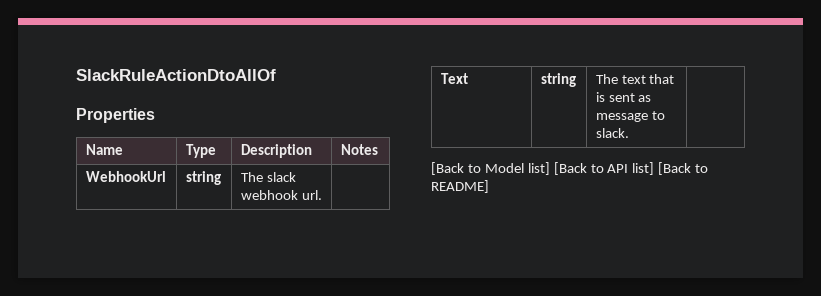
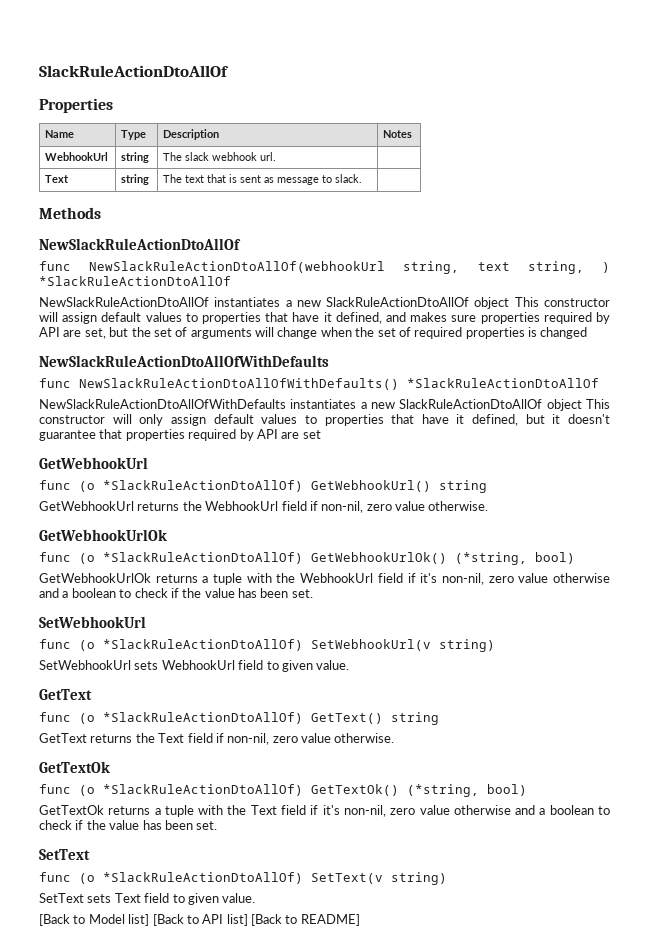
+ Methods
+ NewSlackRuleActionDtoAllOf
+ func NewSlackRuleActionDtoAllOf(webhookUrl string, text string, ) *SlackRuleActionDtoAllOf
+ NewSlackRuleActionDtoAllOf instantiates a new SlackRuleActionDtoAllOf object This constructor will assign default values to properties that have it defined, and makes sure properties required by API are set, but the set of arguments will change when the set of required properties is changed
+ NewSlackRuleActionDtoAllOfWithDefaults
+ func NewSlackRuleActionDtoAllOfWithDefaults() *SlackRuleActionDtoAllOf
+ NewSlackRuleActionDtoAllOfWithDefaults instantiates a new SlackRuleActionDtoAllOf object This constructor will only assign default values to properties that have it defined, but it doesn't guarantee that properties required by API are set
+ GetWebhookUrl
+ func (o *SlackRuleActionDtoAllOf) GetWebhookUrl() string
+ GetWebhookUrl returns the WebhookUrl field if non-nil, zero value otherwise.
+ GetWebhookUrlOk
+ func (o *SlackRuleActionDtoAllOf) GetWebhookUrlOk() (*string, bool)
+ GetWebhookUrlOk returns a tuple with the WebhookUrl field if it's non-nil, zero value otherwise and a boolean to check if the value has been set.
+ SetWebhookUrl
+ func (o *SlackRuleActionDtoAllOf) SetWebhookUrl(v string)
+ SetWebhookUrl sets WebhookUrl field to given value.
+ GetText
+ func (o *SlackRuleActionDtoAllOf) GetText() string
+ GetText returns the Text field if non-nil, zero value otherwise.
+ GetTextOk
+ func (o *SlackRuleActionDtoAllOf) GetTextOk() (*string, bool)
+ GetTextOk returns a tuple with the Text field if it's non-nil, zero value otherwise and a boolean to check if the value has been set.
+ SetText
+ func (o *SlackRuleActionDtoAllOf) SetText(v string)
+ SetText sets Text field to given value.

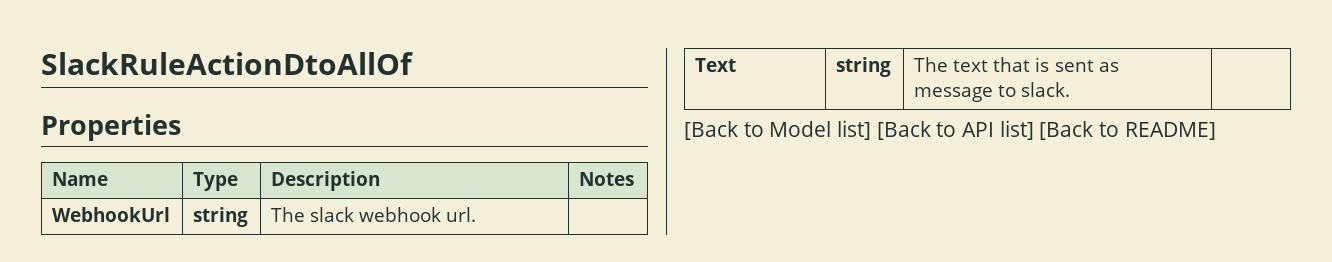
- Methods
- NewSlackRuleActionDtoAllOf
- func NewSlackRuleActionDtoAllOf(webhookUrl string, text string, ) *SlackRuleActionDtoAllOf
- NewSlackRuleActionDtoAllOf instantiates a new SlackRuleActionDtoAllOf object This constructor will assign default values to properties that have it defined, and makes sure properties required by API are set, but the set of arguments will change when the set of required properties is changed
- NewSlackRuleActionDtoAllOfWithDefaults
- func NewSlackRuleActionDtoAllOfWithDefaults() *SlackRuleActionDtoAllOf
- NewSlackRuleActionDtoAllOfWithDefaults instantiates a new SlackRuleActionDtoAllOf object This constructor will only assign default values to properties that have it defined, but it doesn't guarantee that properties required by API are set
- GetWebhookUrl
- func (o *SlackRuleActionDtoAllOf) GetWebhookUrl() string
- GetWebhookUrl returns the WebhookUrl field if non-nil, zero value otherwise.
- GetWebhookUrlOk
- func (o *SlackRuleActionDtoAllOf) GetWebhookUrlOk() (*string, bool)
- GetWebhookUrlOk returns a tuple with the WebhookUrl field if it's non-nil, zero value otherwise and a boolean to check if the value has been set.
- SetWebhookUrl
- func (o *SlackRuleActionDtoAllOf) SetWebhookUrl(v string)
- SetWebhookUrl sets WebhookUrl field to given value.
- GetText
- func (o *SlackRuleActionDtoAllOf) GetText() string
- GetText returns the Text field if non-nil, zero value otherwise.
- GetTextOk
- func (o *SlackRuleActionDtoAllOf) GetTextOk() (*string, bool)
- GetTextOk returns a tuple with the Text field if it's non-nil, zero value otherwise and a boolean to check if the value has been set.
- SetText
- func (o *SlackRuleActionDtoAllOf) SetText(v string)
- SetText sets Text field to given value.

